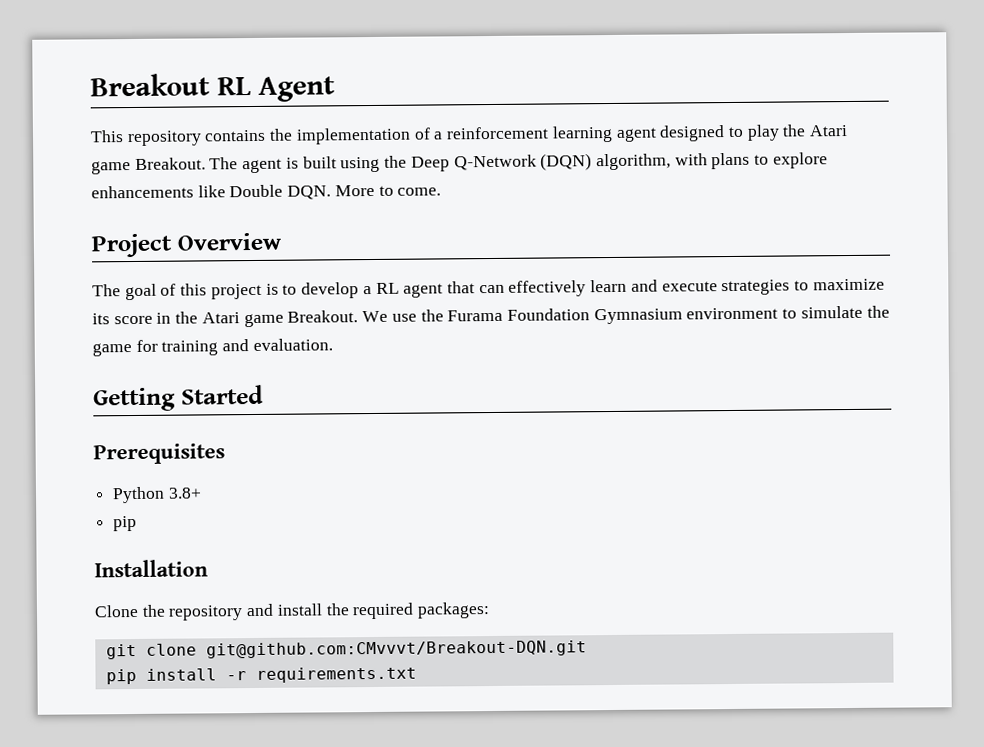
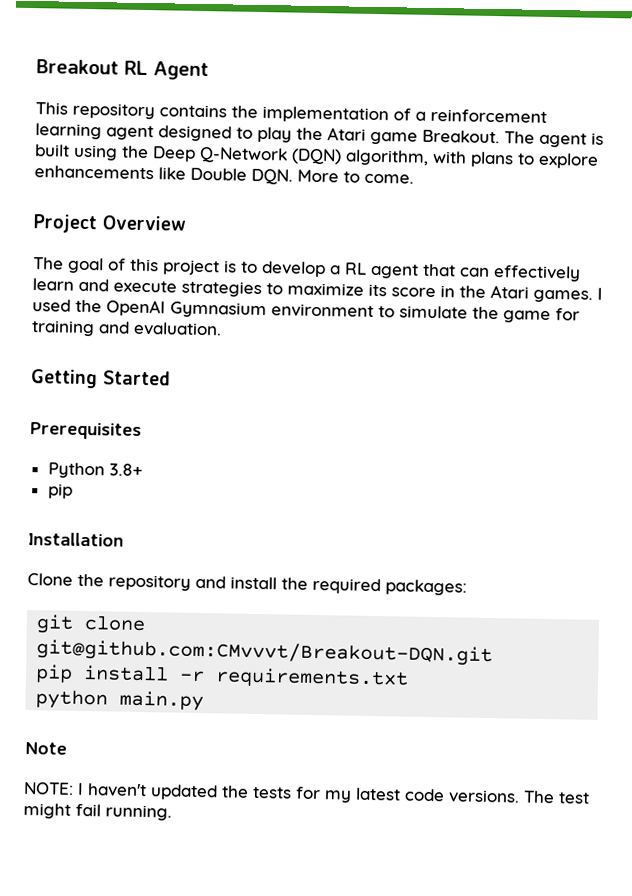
- The goal of this project is to develop a RL agent that can effectively learn and execute strategies to maximize its score in the Atari game Breakout. We use the Furama Foundation Gymnasium environment to simulate the game for training and evaluation.
+ The goal of this project is to develop a RL agent that can effectively learn and execute strategies to maximize its score in the Atari games. I used the OpenAI Gymnasium environment to simulate the game for training and evaluation.
+ python main.py
+ Note
+ NOTE: I haven't updated the tests for my latest code versions. The test might fail running.

